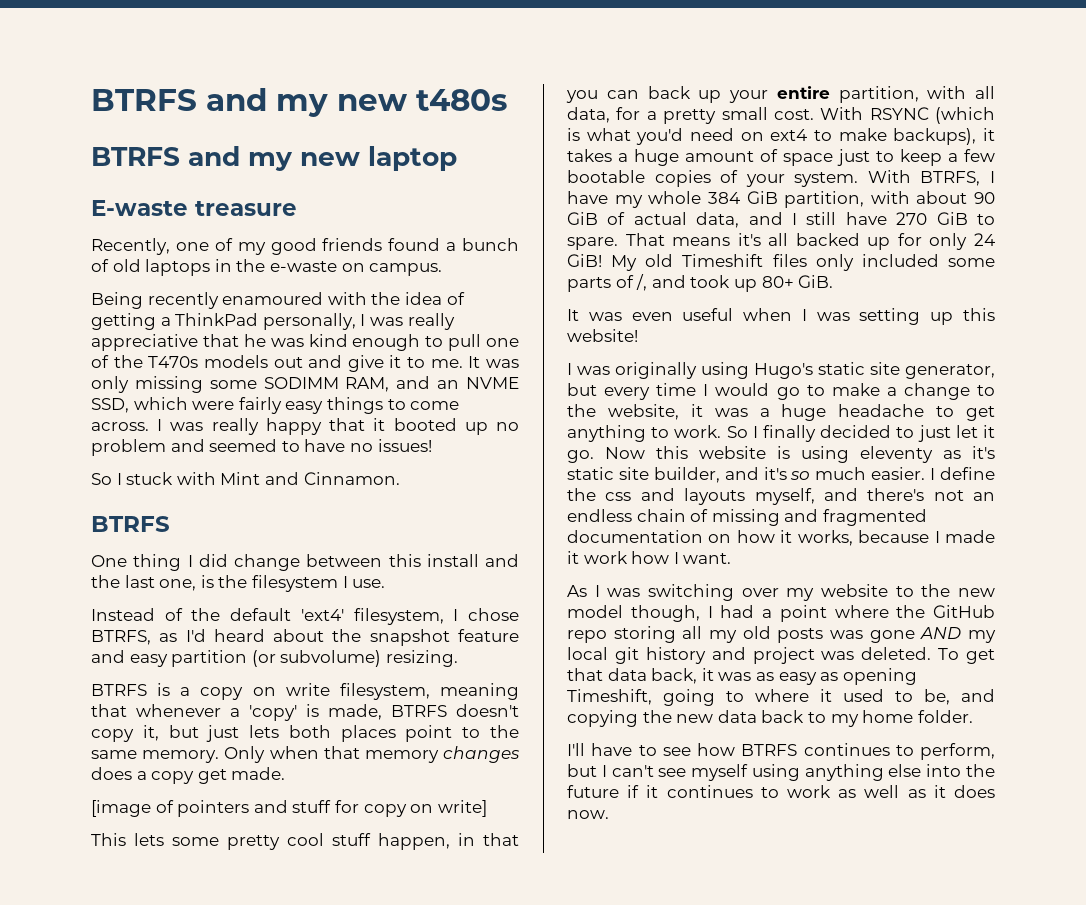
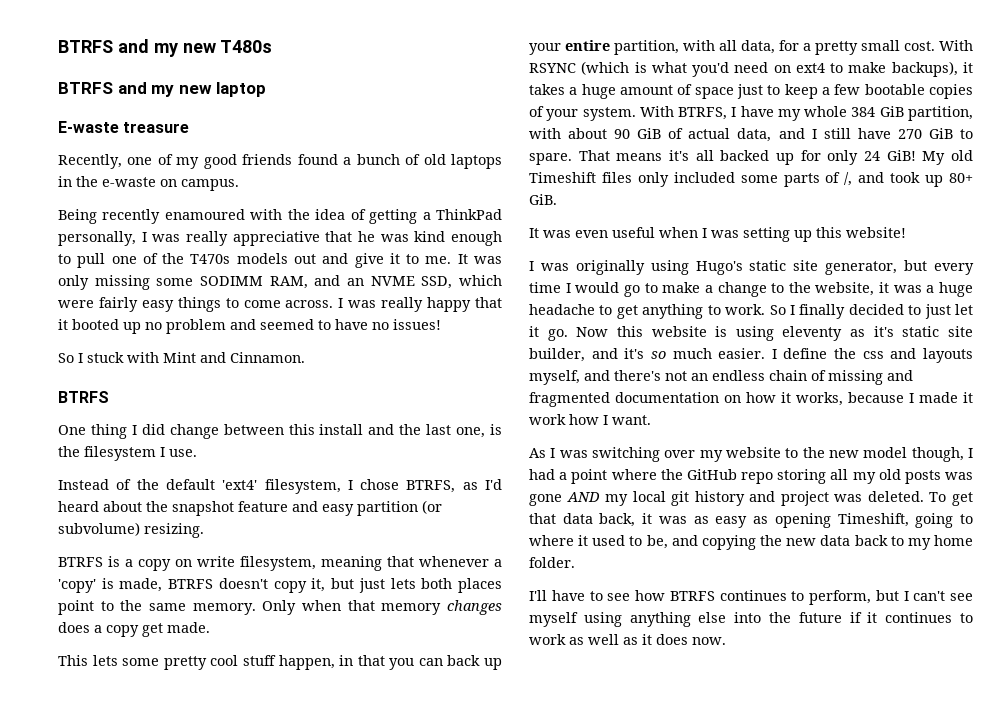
- BTRFS and my new t480s
+ BTRFS and my new T480s
- [image of pointers and stuff for copy on write]

